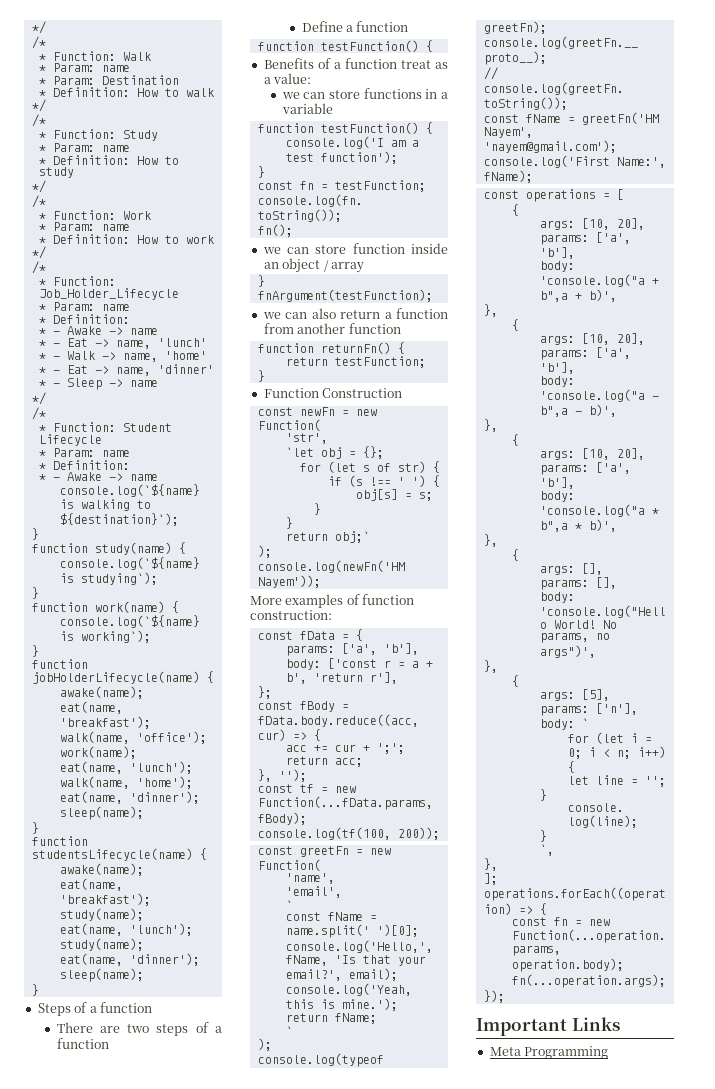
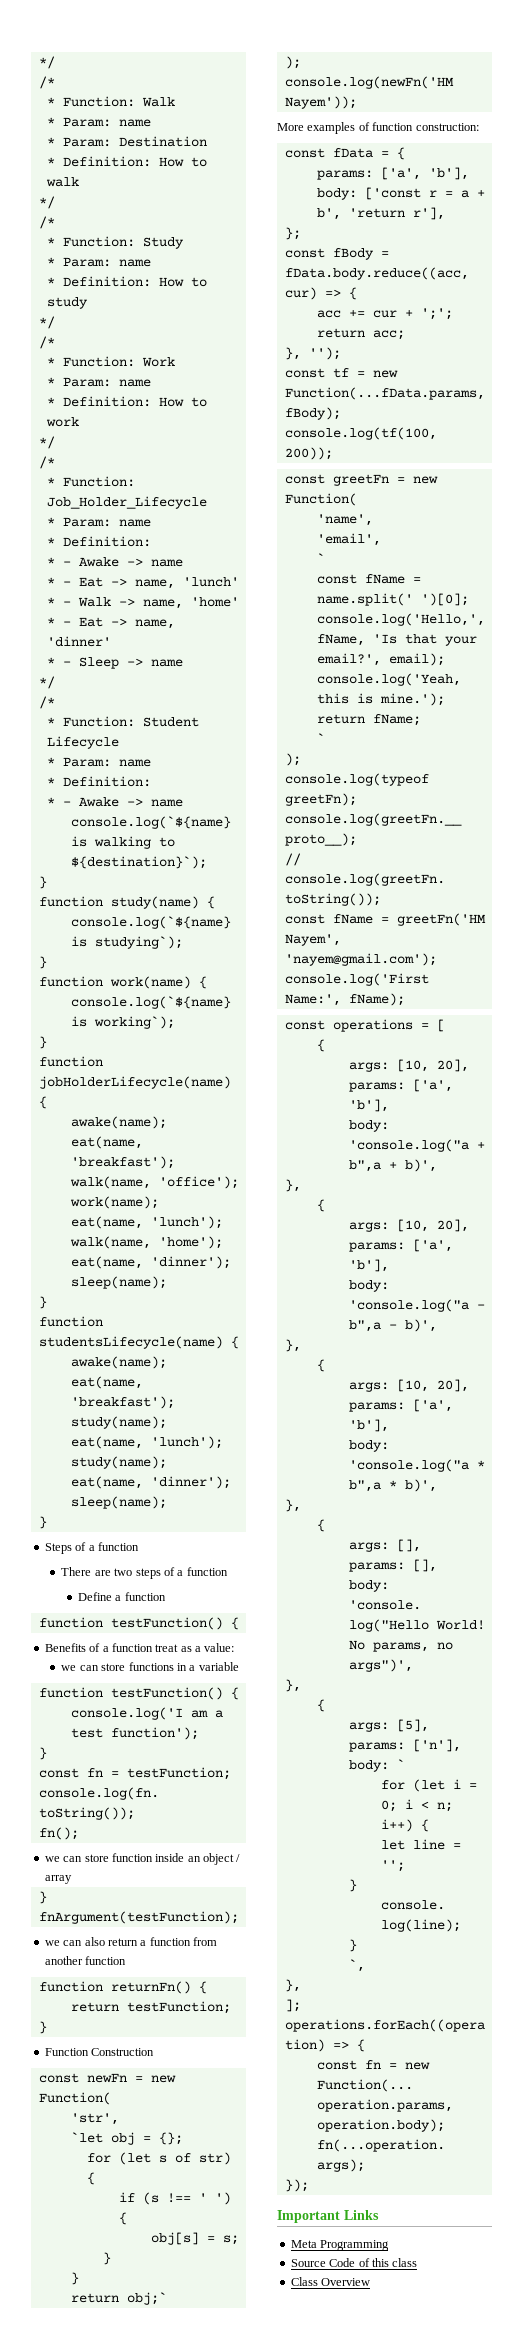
+ Source Code of this class
+ Class Overview

